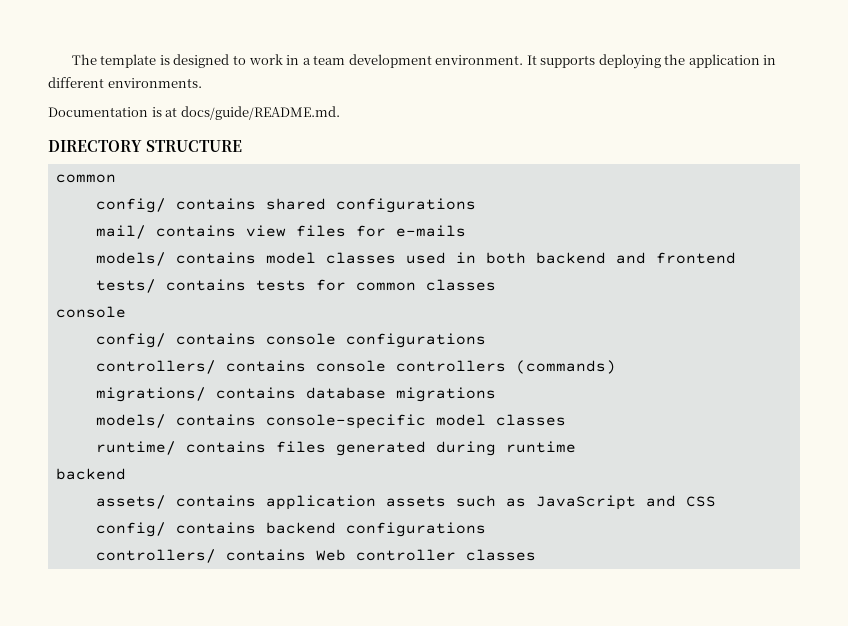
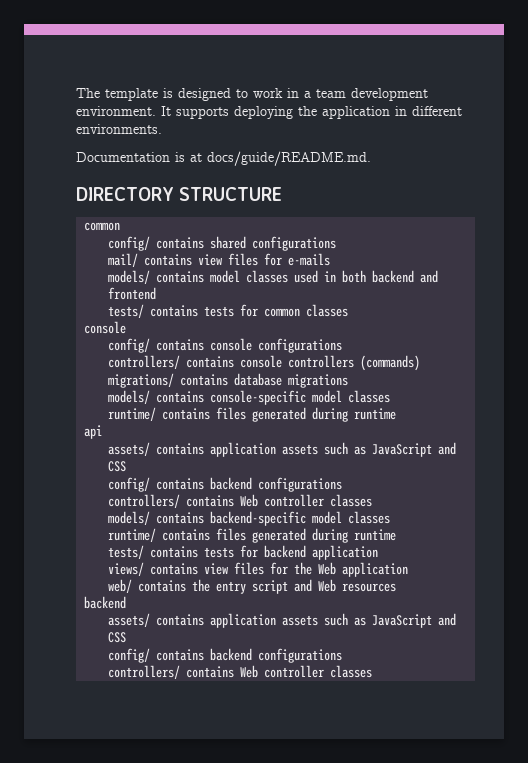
+ api
+ assets/ contains application assets such as JavaScript and CSS
+ config/ contains backend configurations
+ controllers/ contains Web controller classes
+ models/ contains backend-specific model classes
+ runtime/ contains files generated during runtime
+ tests/ contains tests for backend application
+ views/ contains view files for the Web application
+ web/ contains the entry script and Web resources

